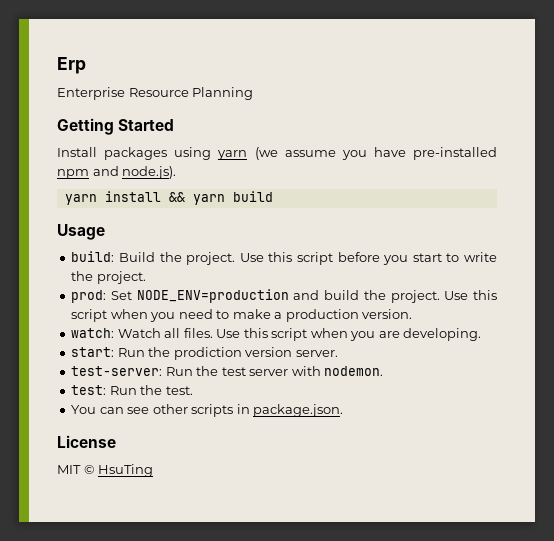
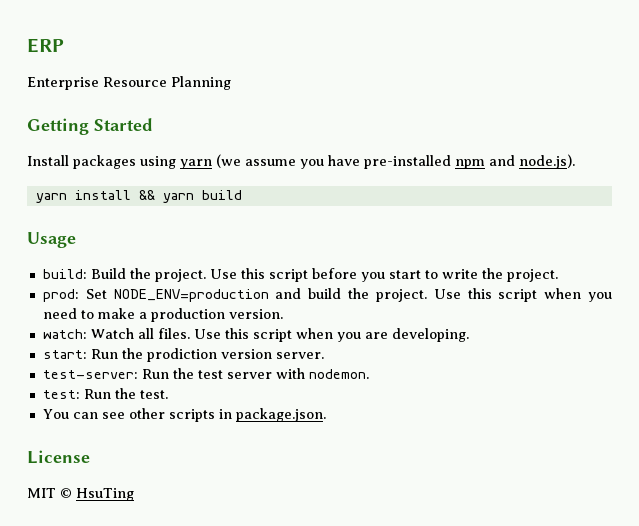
- Erp
+ ERP

